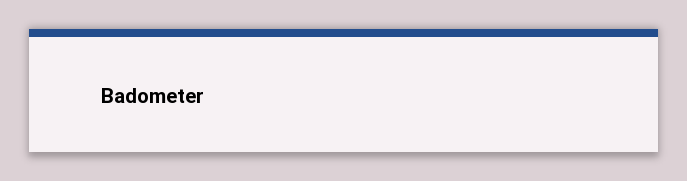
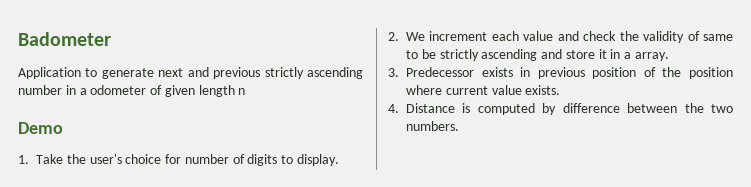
+ Application to generate next and previous strictly ascending number in a odometer of given length n
+ Demo
+ 1. Take the user's choice for number of digits to display.
+ 2. We increment each value and check the validity of same to be strictly ascending and store it in a array.
+ 3. Predecessor exists in previous position of the position where current value exists.
+ 4. Distance is computed by difference between the two numbers.

